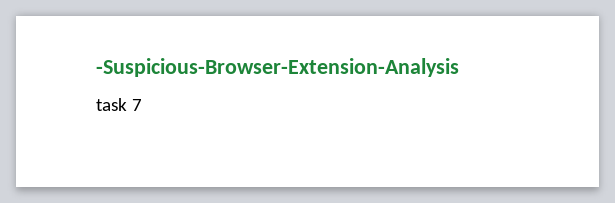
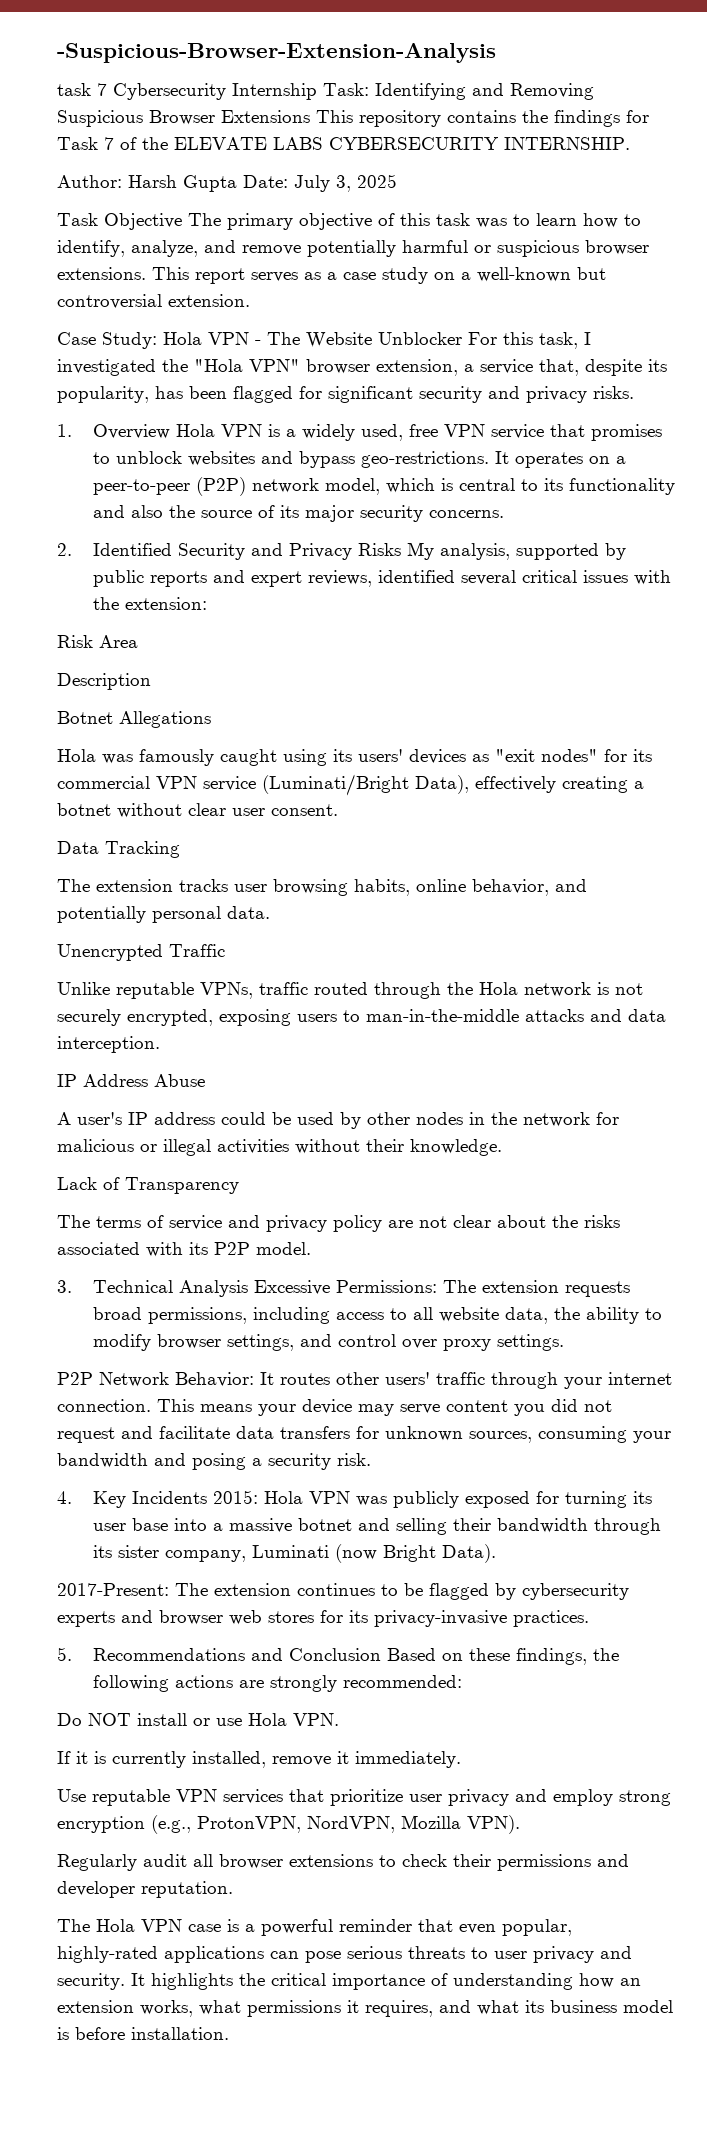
- task 7
+ task 7 Cybersecurity Internship Task: Identifying and Removing Suspicious Browser Extensions This repository contains the findings for Task 7 of the ELEVATE LABS CYBERSECURITY INTERNSHIP.
+ Author: Harsh Gupta Date: July 3, 2025
+ Task Objective The primary objective of this task was to learn how to identify, analyze, and remove potentially harmful or suspicious browser extensions. This report serves as a case study on a well-known but controversial extension.
+ Case Study: Hola VPN - The Website Unblocker For this task, I investigated the "Hola VPN" browser extension, a service that, despite its popularity, has been flagged for significant security and privacy risks.
+ 1. Overview Hola VPN is a widely used, free VPN service that promises to unblock websites and bypass geo-restrictions. It operates on a peer-to-peer (P2P) network model, which is central to its functionality and also the source of its major security concerns.
+ 2. Identified Security and Privacy Risks My analysis, supported by public reports and expert reviews, identified several critical issues with the extension:
+ Risk Area
+ Description
+ Botnet Allegations
+ Hola was famously caught using its users' devices as "exit nodes" for its commercial VPN service (Luminati/Bright Data), effectively creating a botnet without clear user consent.
+ Data Tracking
+ The extension tracks user browsing habits, online behavior, and potentially personal data.
+ Unencrypted Traffic
+ Unlike reputable VPNs, traffic routed through the Hola network is not securely encrypted, exposing users to man-in-the-middle attacks and data interception.
+ IP Address Abuse
+ A user's IP address could be used by other nodes in the network for malicious or illegal activities without their knowledge.
+ Lack of Transparency
+ The terms of service and privacy policy are not clear about the risks associated with its P2P model.
+ 3. Technical Analysis Excessive Permissions: The extension requests broad permissions, including access to all website data, the ability to modify browser settings, and control over proxy settings.
+ P2P Network Behavior: It routes other users' traffic through your internet connection. This means your device may serve content you did not request and facilitate data transfers for unknown sources, consuming your bandwidth and posing a security risk.
+ 4. Key Incidents 2015: Hola VPN was publicly exposed for turning its user base into a massive botnet and selling their bandwidth through its sister company, Luminati (now Bright Data).
+ 2017-Present: The extension continues to be flagged by cybersecurity experts and browser web stores for its privacy-invasive practices.
+ 5. Recommendations and Conclusion Based on these findings, the following actions are strongly recommended:
+ Do NOT install or use Hola VPN.
+ If it is currently installed, remove it immediately.
+ Use reputable VPN services that prioritize user privacy and employ strong encryption (e.g., ProtonVPN, NordVPN, Mozilla VPN).
+ Regularly audit all browser extensions to check their permissions and developer reputation.
+ The Hola VPN case is a powerful reminder that even popular, highly-rated applications can pose serious threats to user privacy and security. It highlights the critical importance of understanding how an extension works, what permissions it requires, and what its business model is before installation.

